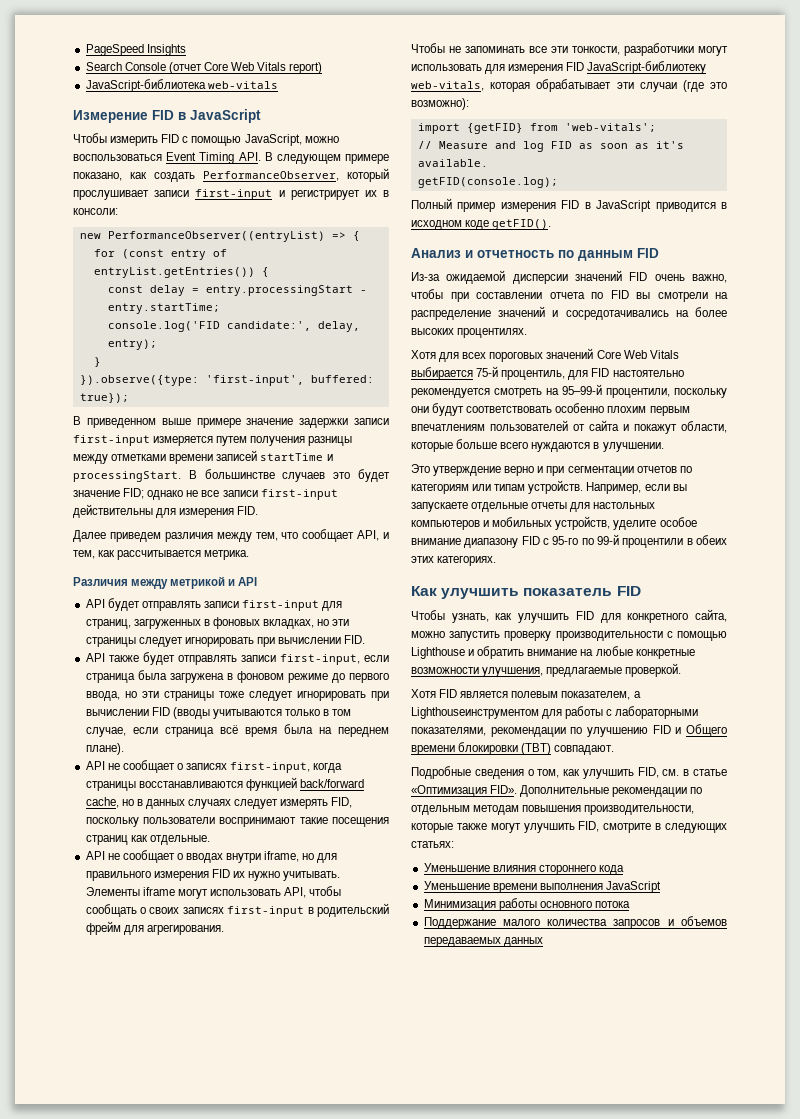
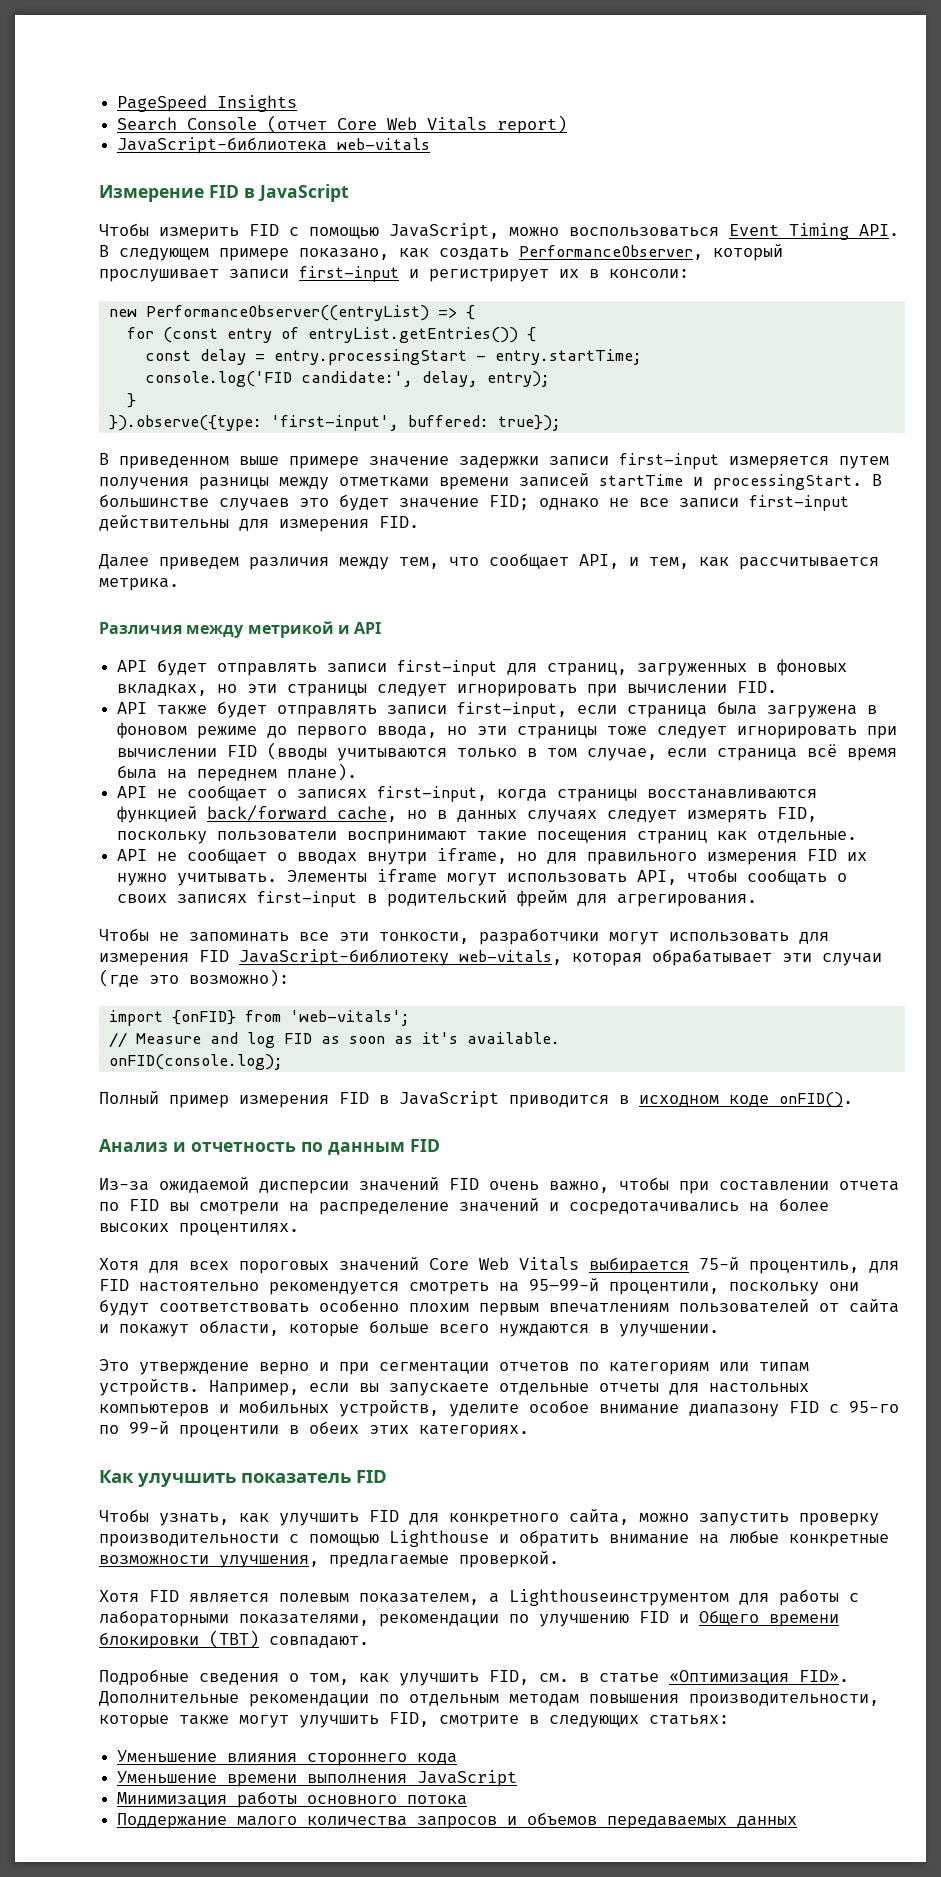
- import {getFID} from 'web-vitals';
+ import {onFID} from 'web-vitals';
- getFID(console.log);
+ onFID(console.log);
- Полный пример измерения FID в JavaScript приводится в исходном коде getFID().
+ Полный пример измерения FID в JavaScript приводится в исходном коде onFID().

